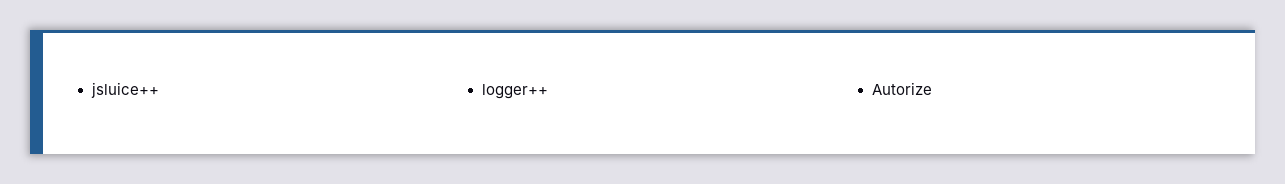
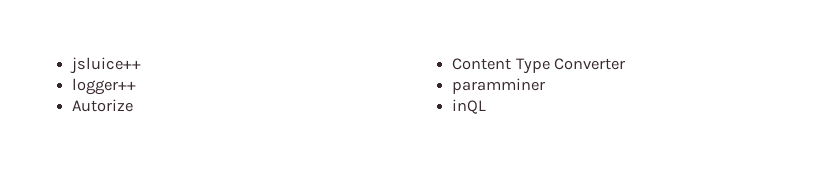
+ Content Type Converter
+ paramminer
+ inQL

